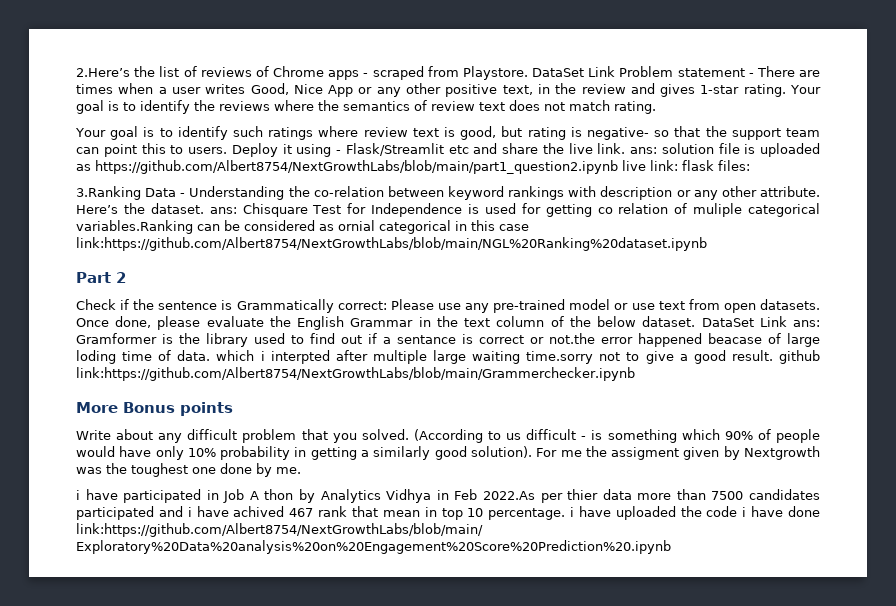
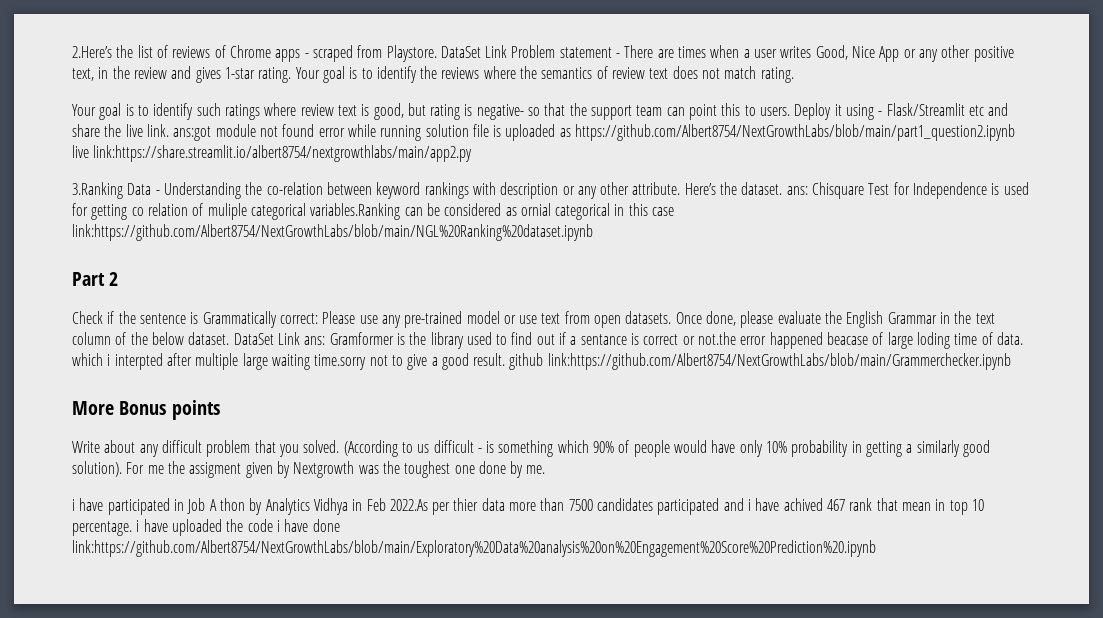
- Deploy it using - Flask/Streamlit etc and share the live link. ans: solution file is uploaded as https://github.com/Albert8754/NextGrowthLabs/blob/main/part1_question2.ipynb live link: flask files:
+ Deploy it using - Flask/Streamlit etc and share the live link. ans:got module not found error while running solution file is uploaded as https://github.com/Albert8754/NextGrowthLabs/blob/main/part1_question2.ipynb live link:https://share.streamlit.io/albert8754/nextgrowthlabs/main/app2.py

